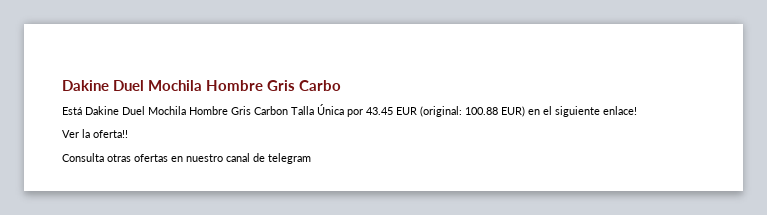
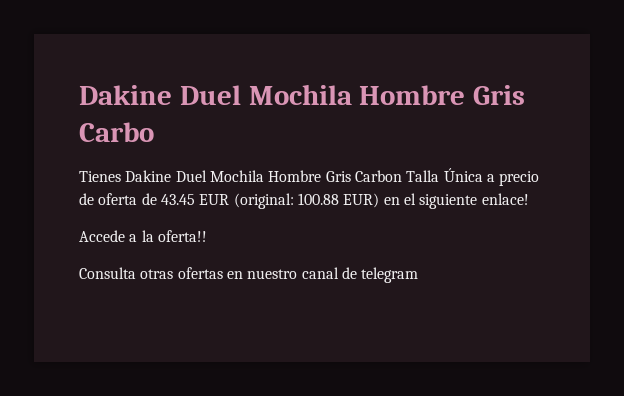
- Está Dakine Duel Mochila Hombre Gris Carbon Talla Única por 43.45 EUR (original: 100.88 EUR) en el siguiente enlace!
+ Tienes Dakine Duel Mochila Hombre Gris Carbon Talla Única a precio de oferta de 43.45 EUR (original: 100.88 EUR) en el siguiente enlace!
- Ver la oferta!!
+ Accede a la oferta!!

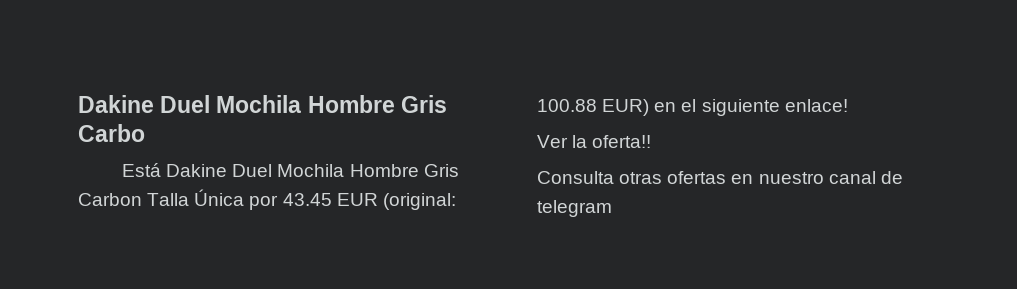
- Tienes Dakine Duel Mochila Hombre Gris Carbon Talla Única a precio de oferta de 43.45 EUR (original: 100.88 EUR) en el siguiente enlace!
+ Está Dakine Duel Mochila Hombre Gris Carbon Talla Única por 43.45 EUR (original: 100.88 EUR) en el siguiente enlace!
- Accede a la oferta!!
+ Ver la oferta!!

